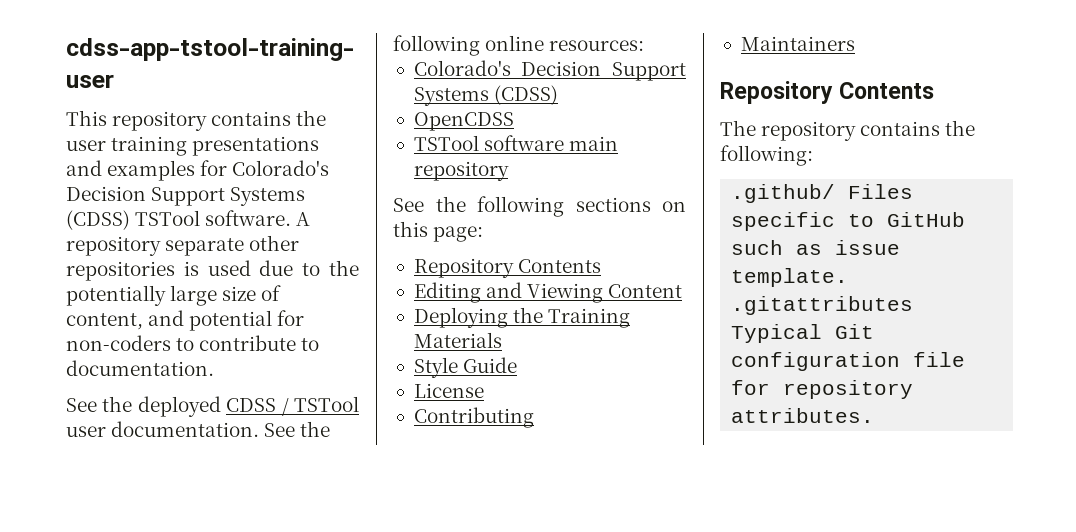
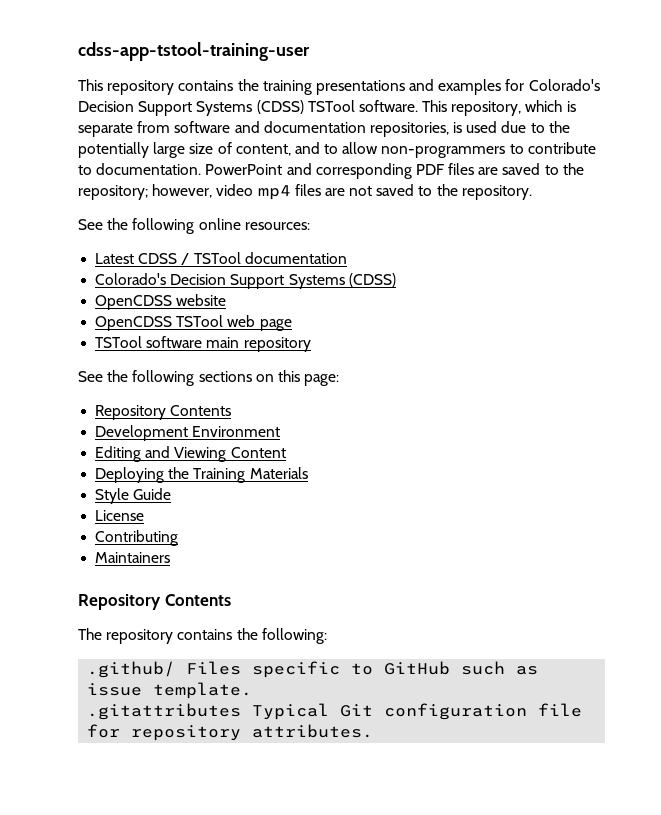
- This repository contains the user training presentations and examples for Colorado's Decision Support Systems (CDSS) TSTool software.
+ This repository contains the training presentations and examples for Colorado's Decision Support Systems (CDSS) TSTool software.
- A repository separate other repositories is used due to the potentially large size of content, and potential for non-coders to contribute to documentation.
- See the deployed CDSS / TSTool user documentation. See the following online resources:
+ This repository, which is separate from software and documentation repositories, is used due to the potentially large size of content, and to allow non-programmers to contribute to documentation. PowerPoint and corresponding PDF files are saved to the repository; however, video mp4 files are not saved to the repository.
+ See the following online resources:
+ Latest CDSS / TSTool documentation
- OpenCDSS
+ OpenCDSS website
+ OpenCDSS TSTool web page
+ Development Environment

